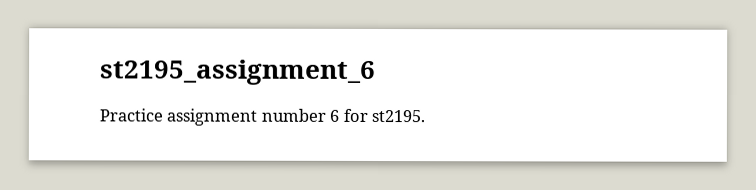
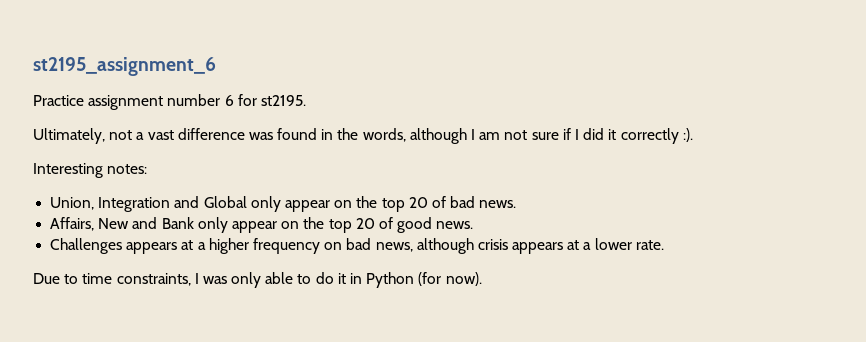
+ Ultimately, not a vast difference was found in the words, although I am not sure if I did it correctly :).
+ Interesting notes:
+ Union, Integration and Global only appear on the top 20 of bad news.
+ Affairs, New and Bank only appear on the top 20 of good news.
+ Challenges appears at a higher frequency on bad news, although crisis appears at a lower rate.
+ Due to time constraints, I was only able to do it in Python (for now).

